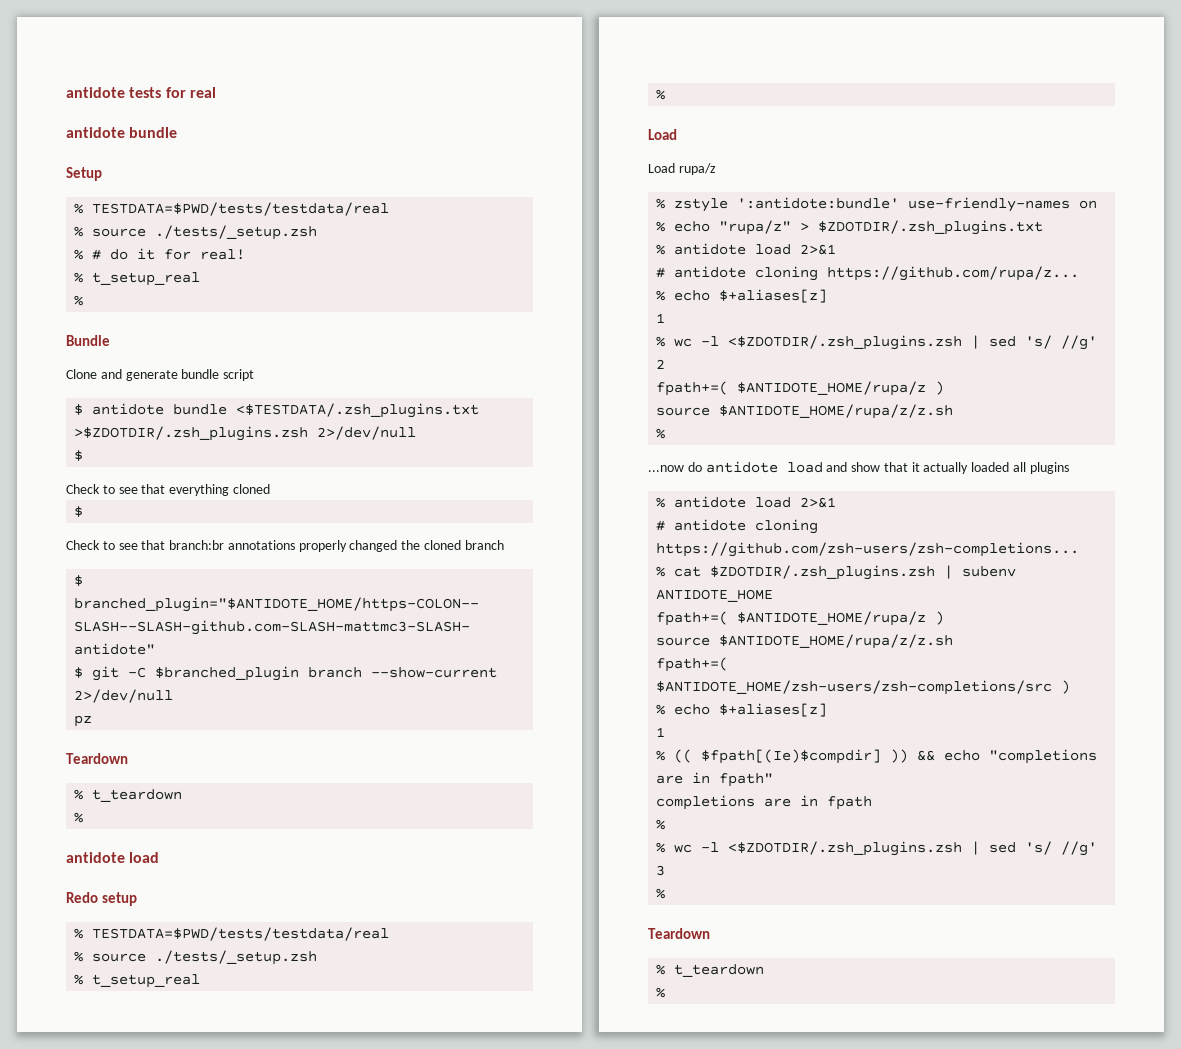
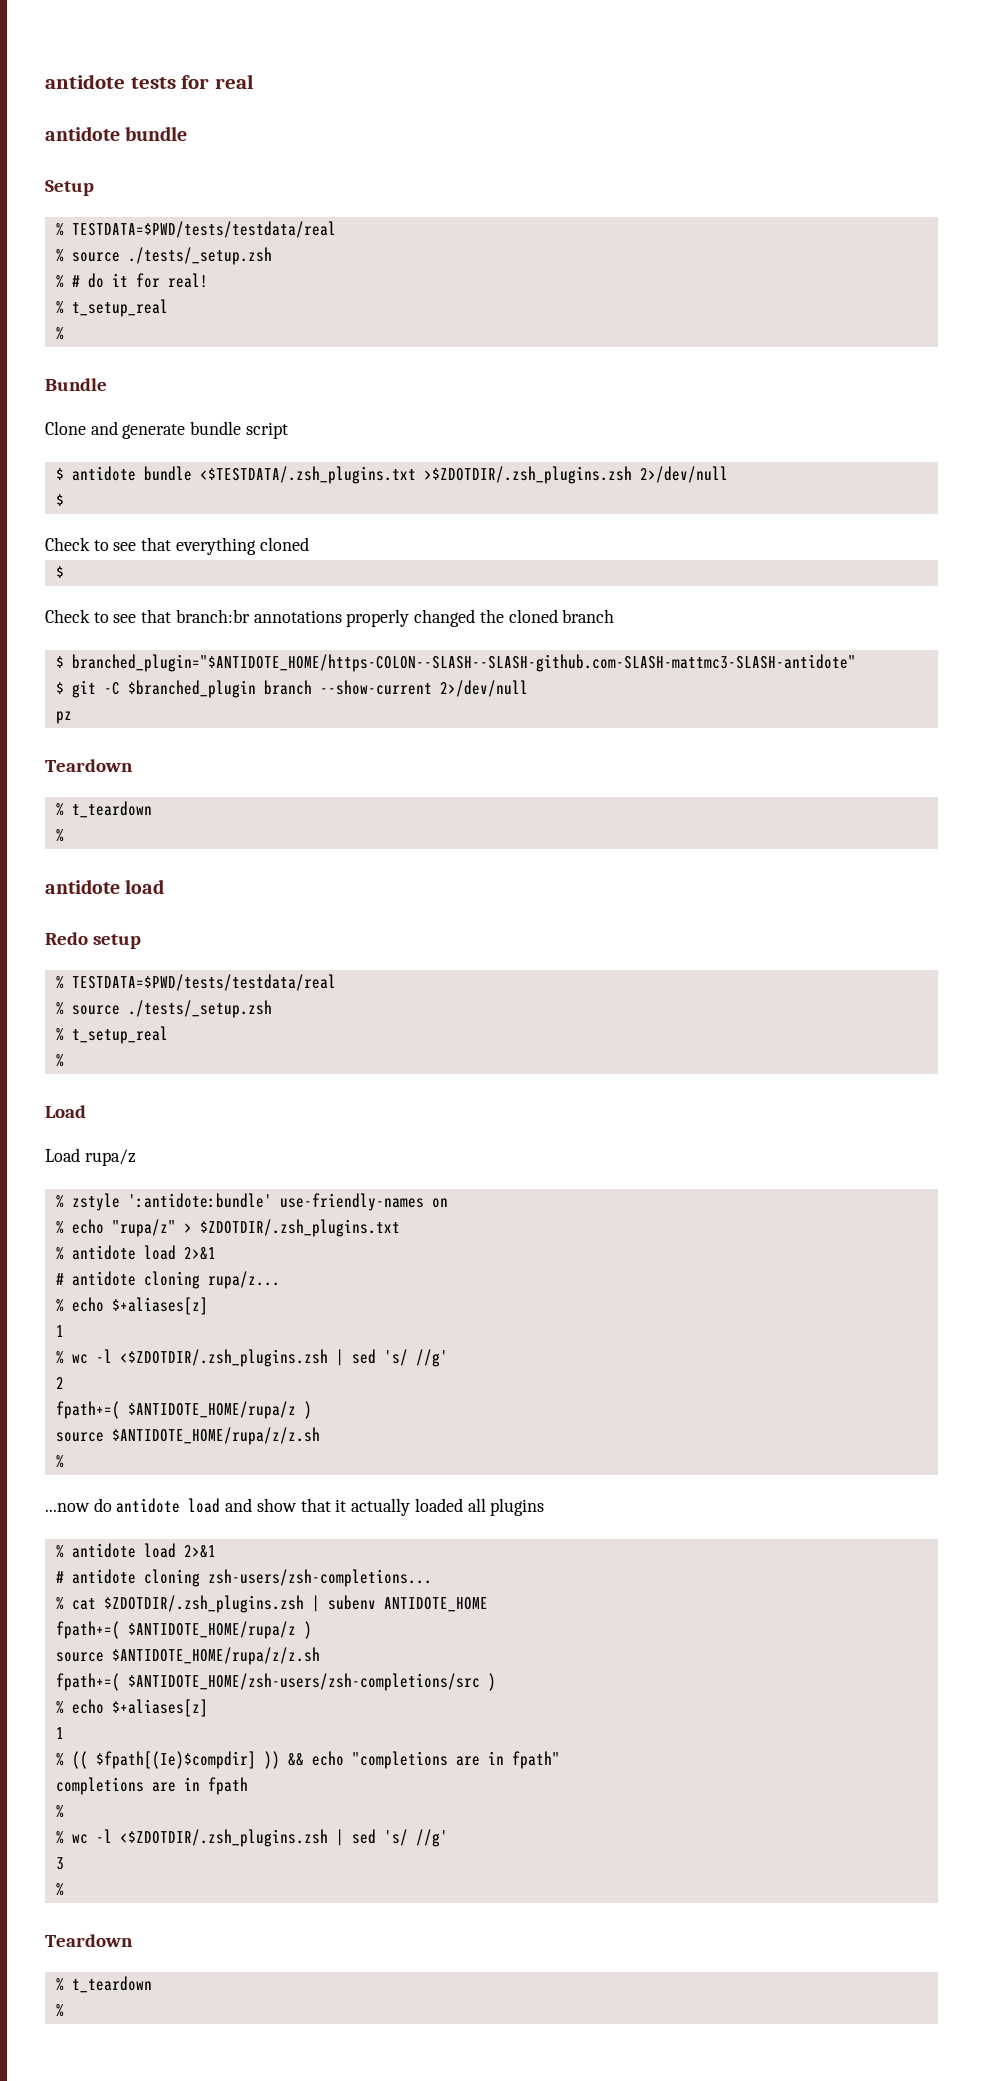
- # antidote cloning https://github.com/rupa/z...
+ # antidote cloning rupa/z...
- # antidote cloning https://github.com/zsh-users/zsh-completions...
+ # antidote cloning zsh-users/zsh-completions...

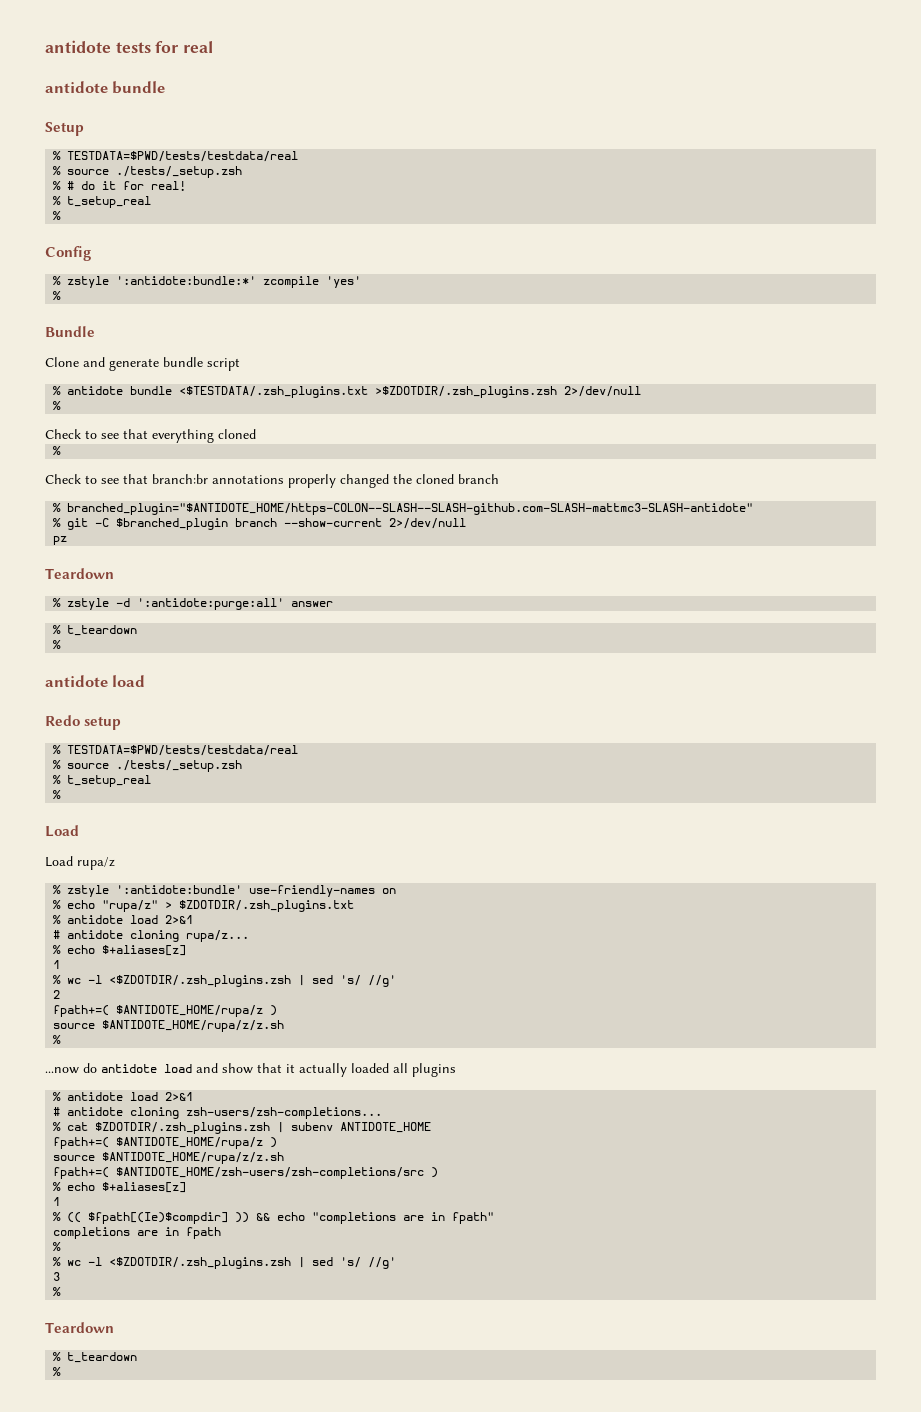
+ Config
+ % zstyle ':antidote:bundle:*' zcompile 'yes'
+ %
- $ antidote bundle <$TESTDATA/.zsh_plugins.txt >$ZDOTDIR/.zsh_plugins.zsh 2>/dev/null
- $
+ % antidote bundle <$TESTDATA/.zsh_plugins.txt >$ZDOTDIR/.zsh_plugins.zsh 2>/dev/null
+ %
  Check to see that everything cloned
- $
+ %
- $ branched_plugin="$ANTIDOTE_HOME/https-COLON--SLASH--SLASH-github.com-SLASH-mattmc3-SLASH-antidote"
+ % branched_plugin="$ANTIDOTE_HOME/https-COLON--SLASH--SLASH-github.com-SLASH-mattmc3-SLASH-antidote"
- $ git -C $branched_plugin branch --show-current 2>/dev/null
+ % git -C $branched_plugin branch --show-current 2>/dev/null
+ % zstyle -d ':antidote:purge:all' answer

